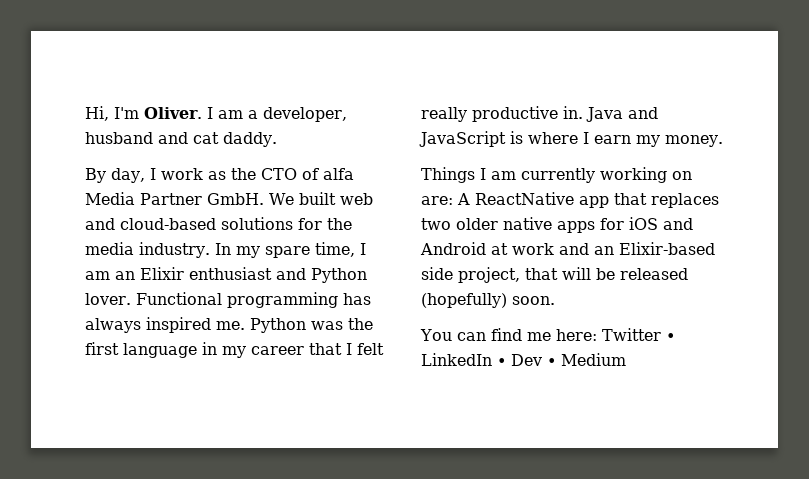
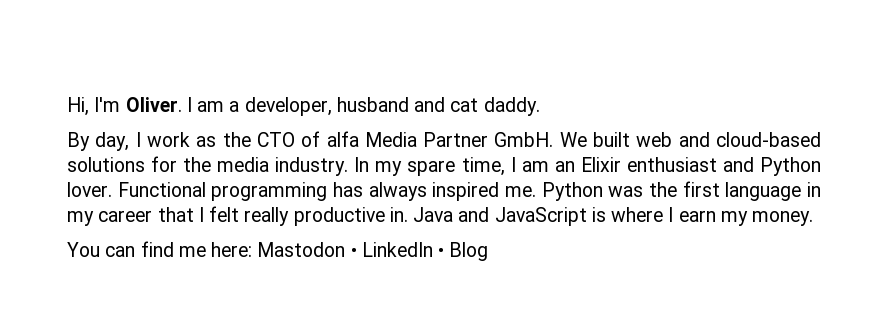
- Things I am currently working on are: A ReactNative app that replaces two older native apps for iOS and Android at work and an Elixir-based side project, that will be released (hopefully) soon.
- You can find me here: Twitter • LinkedIn • Dev • Medium
+ You can find me here: Mastodon • LinkedIn • Blog

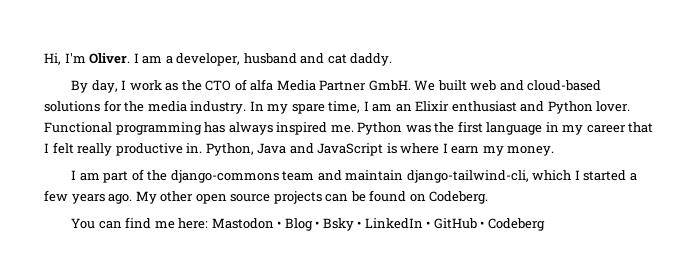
- Java and JavaScript is where I earn my money.
+ Python, Java and JavaScript is where I earn my money.
+ I am part of the django-commons team and maintain django-tailwind-cli, which I started a few years ago. My other open source projects can be found on Codeberg.
- You can find me here: Mastodon • LinkedIn • Blog
+ You can find me here: Mastodon • Blog • Bsky • LinkedIn • GitHub • Codeberg

